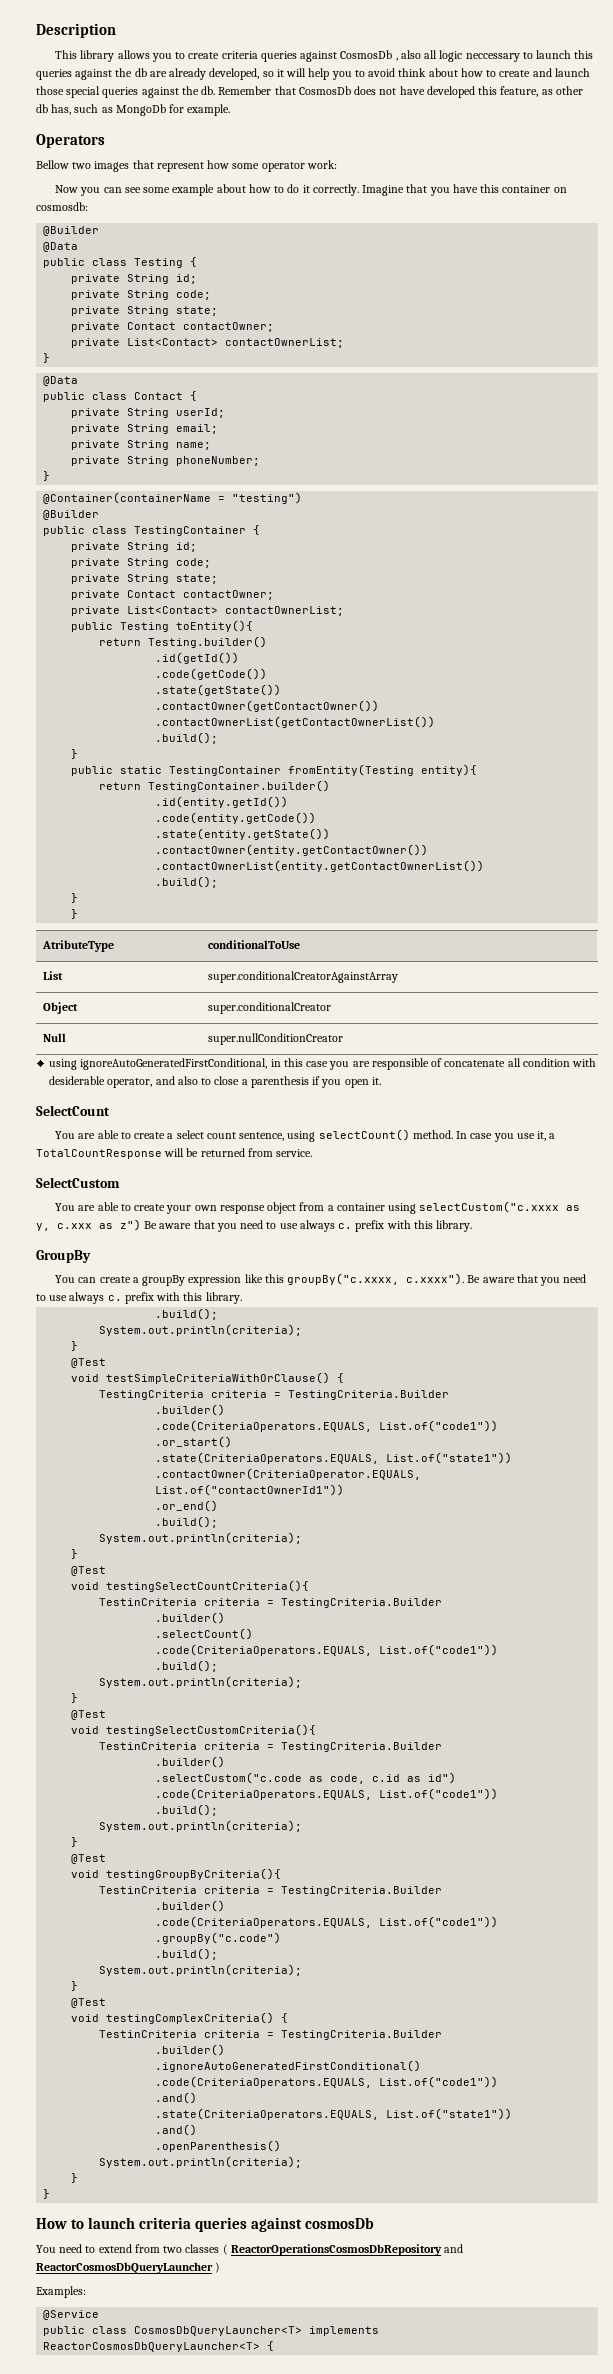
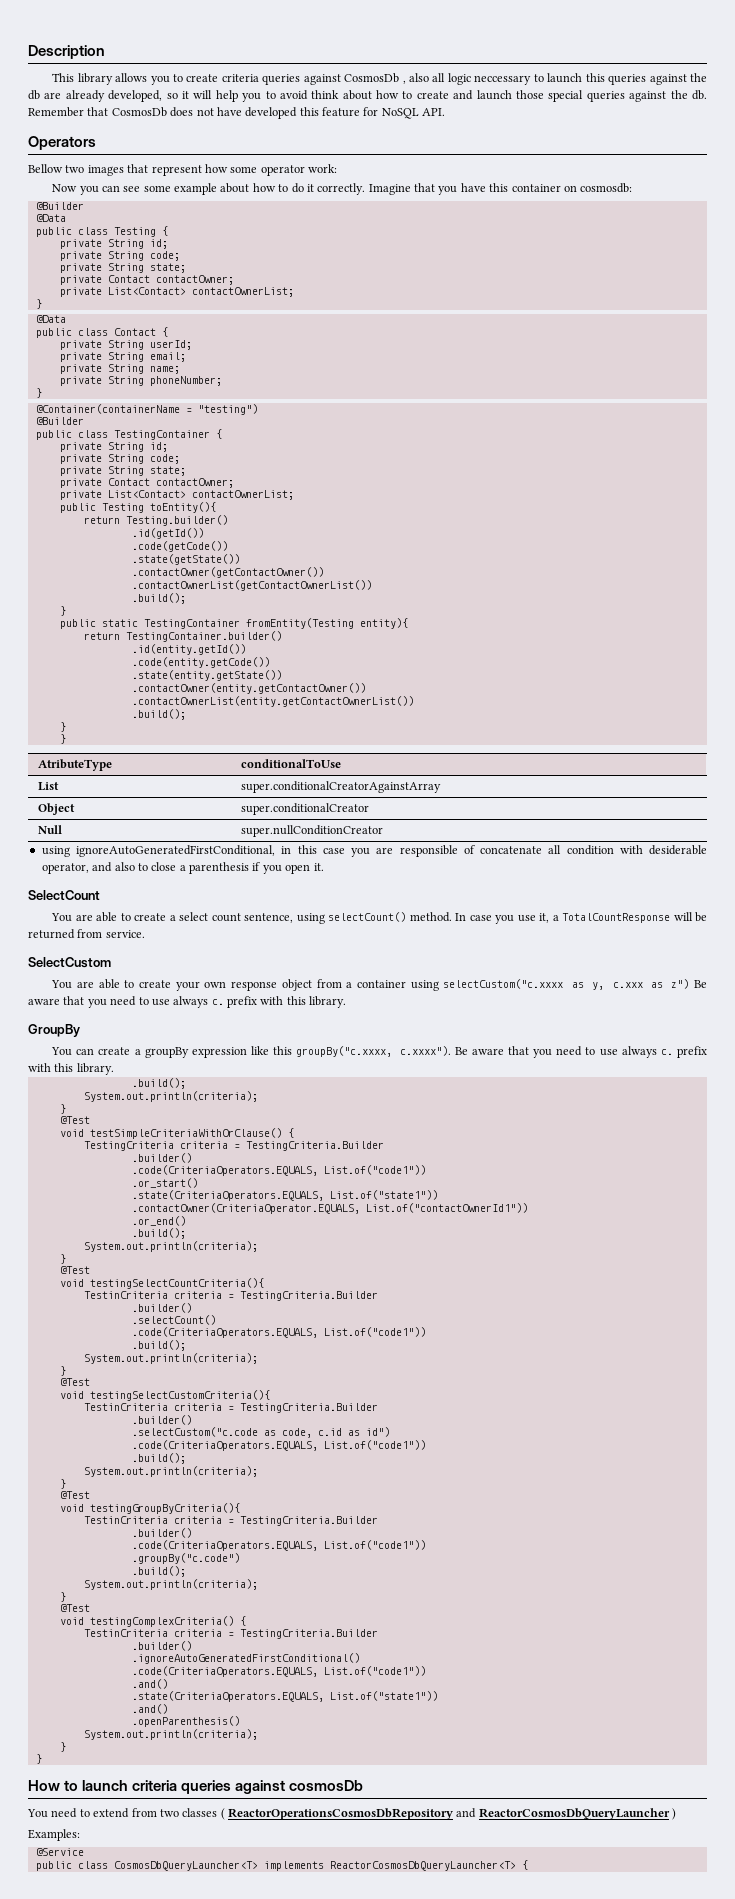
- Remember that CosmosDb does not have developed this feature, as other db has, such as MongoDb for example.
+ Remember that CosmosDb does not have developed this feature for NoSQL API.

